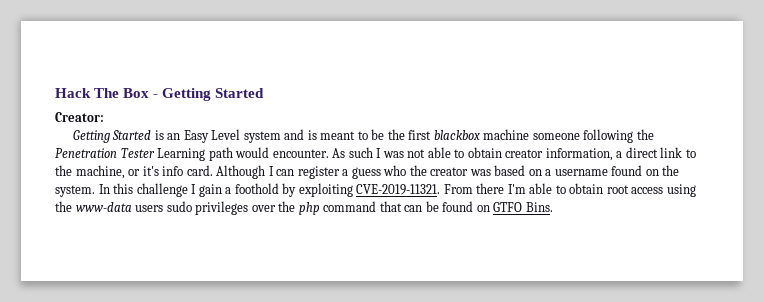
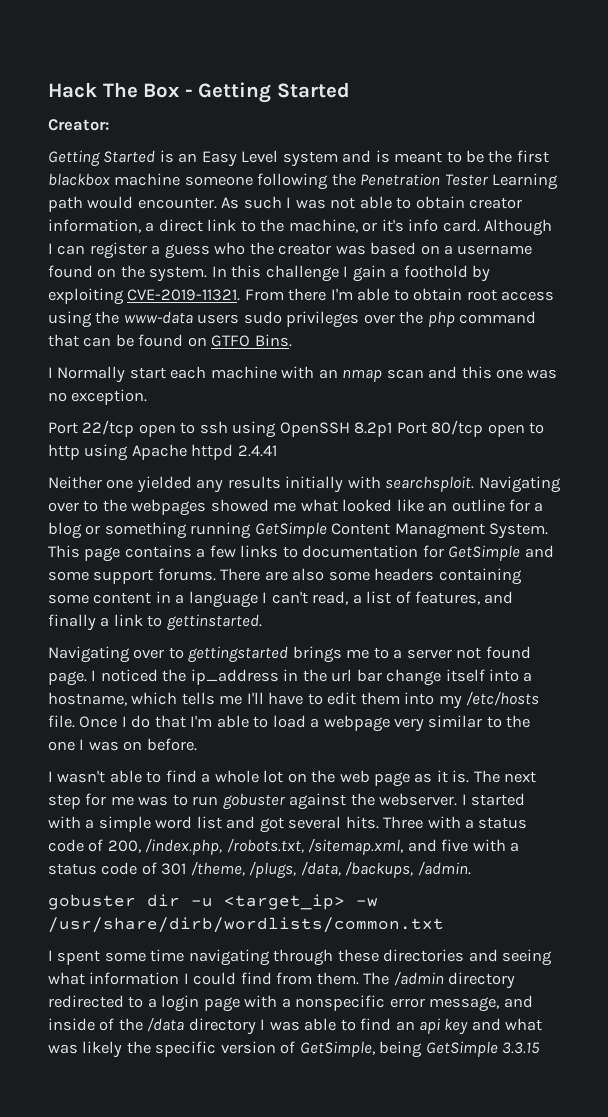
+ I Normally start each machine with an nmap scan and this one was no exception.
+ Port 22/tcp open to ssh using OpenSSH 8.2p1 Port 80/tcp open to http using Apache httpd 2.4.41
+ Neither one yielded any results initially with searchsploit. Navigating over to the webpages showed me what looked like an outline for a blog or something running GetSimple Content Managment System. This page contains a few links to documentation for GetSimple and some support forums. There are also some headers containing some content in a language I can't read, a list of features, and finally a link to gettinstarted.
+ Navigating over to gettingstarted brings me to a server not found page. I noticed the ip_address in the url bar change itself into a hostname, which tells me I'll have to edit them into my /etc/hosts file. Once I do that I'm able to load a webpage very similar to the one I was on before.
+ I wasn't able to find a whole lot on the web page as it is. The next step for me was to run gobuster against the webserver. I started with a simple word list and got several hits. Three with a status code of 200, /index.php, /robots.txt, /sitemap.xml, and five with a status code of 301 /theme, /plugs, /data, /backups, /admin.
+ gobuster dir –u <target_ip> -w /usr/share/dirb/wordlists/common.txt
+ I spent some time navigating through these directories and seeing what information I could find from them. The /admin directory redirected to a login page with a nonspecific error message, and inside of the /data directory I was able to find an api key and what was likely the specific version of GetSimple, being GetSimple 3.3.15

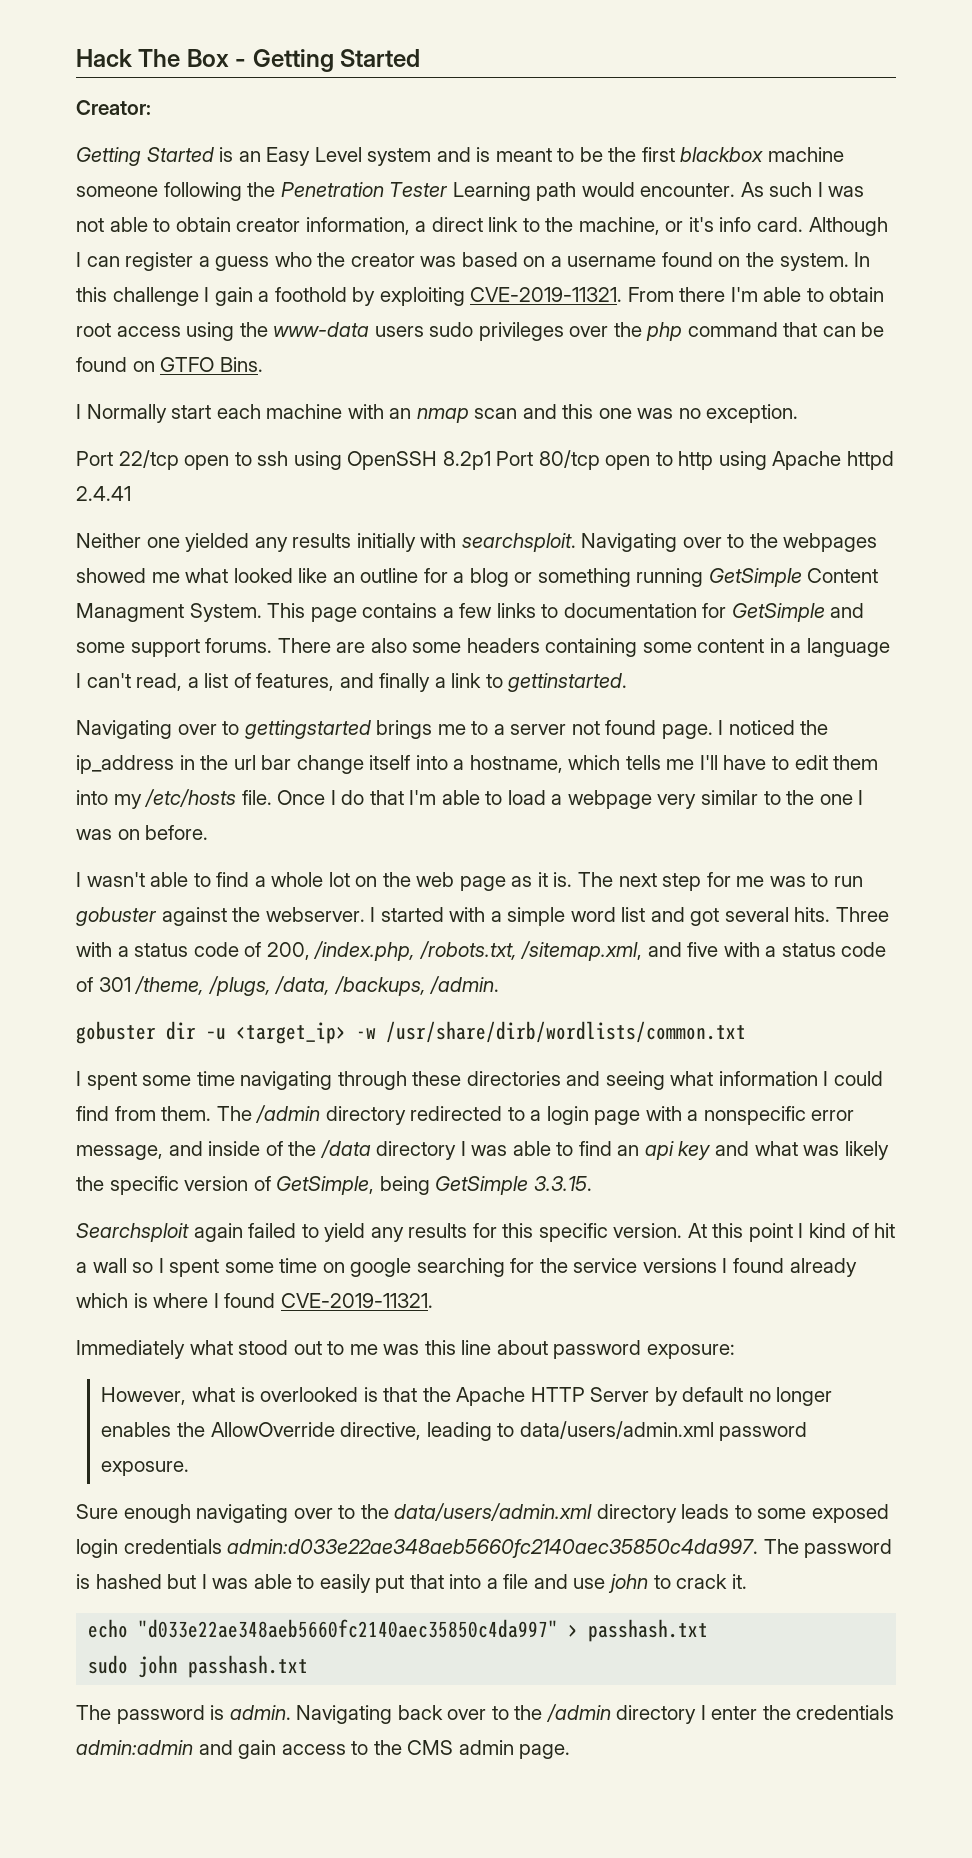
- The /admin directory redirected to a login page with a nonspecific error message, and inside of the /data directory I was able to find an api key and what was likely the specific version of GetSimple, being GetSimple 3.3.15
+ The /admin directory redirected to a login page with a nonspecific error message, and inside of the /data directory I was able to find an api key and what was likely the specific version of GetSimple, being GetSimple 3.3.15.
+ Searchsploit again failed to yield any results for this specific version. At this point I kind of hit a wall so I spent some time on google searching for the service versions I found already which is where I found CVE-2019-11321.
+ Immediately what stood out to me was this line about password exposure:
+ However, what is overlooked is that the Apache HTTP Server by default no longer enables the AllowOverride directive, leading to data/users/admin.xml password exposure.
+ Sure enough navigating over to the data/users/admin.xml directory leads to some exposed login credentials admin:d033e22ae348aeb5660fc2140aec35850c4da997. The password is hashed but I was able to easily put that into a file and use john to crack it.
+ echo "d033e22ae348aeb5660fc2140aec35850c4da997" > passhash.txt
+ sudo john passhash.txt
+ The password is admin. Navigating back over to the /admin directory I enter the credentials admin:admin and gain access to the CMS admin page.

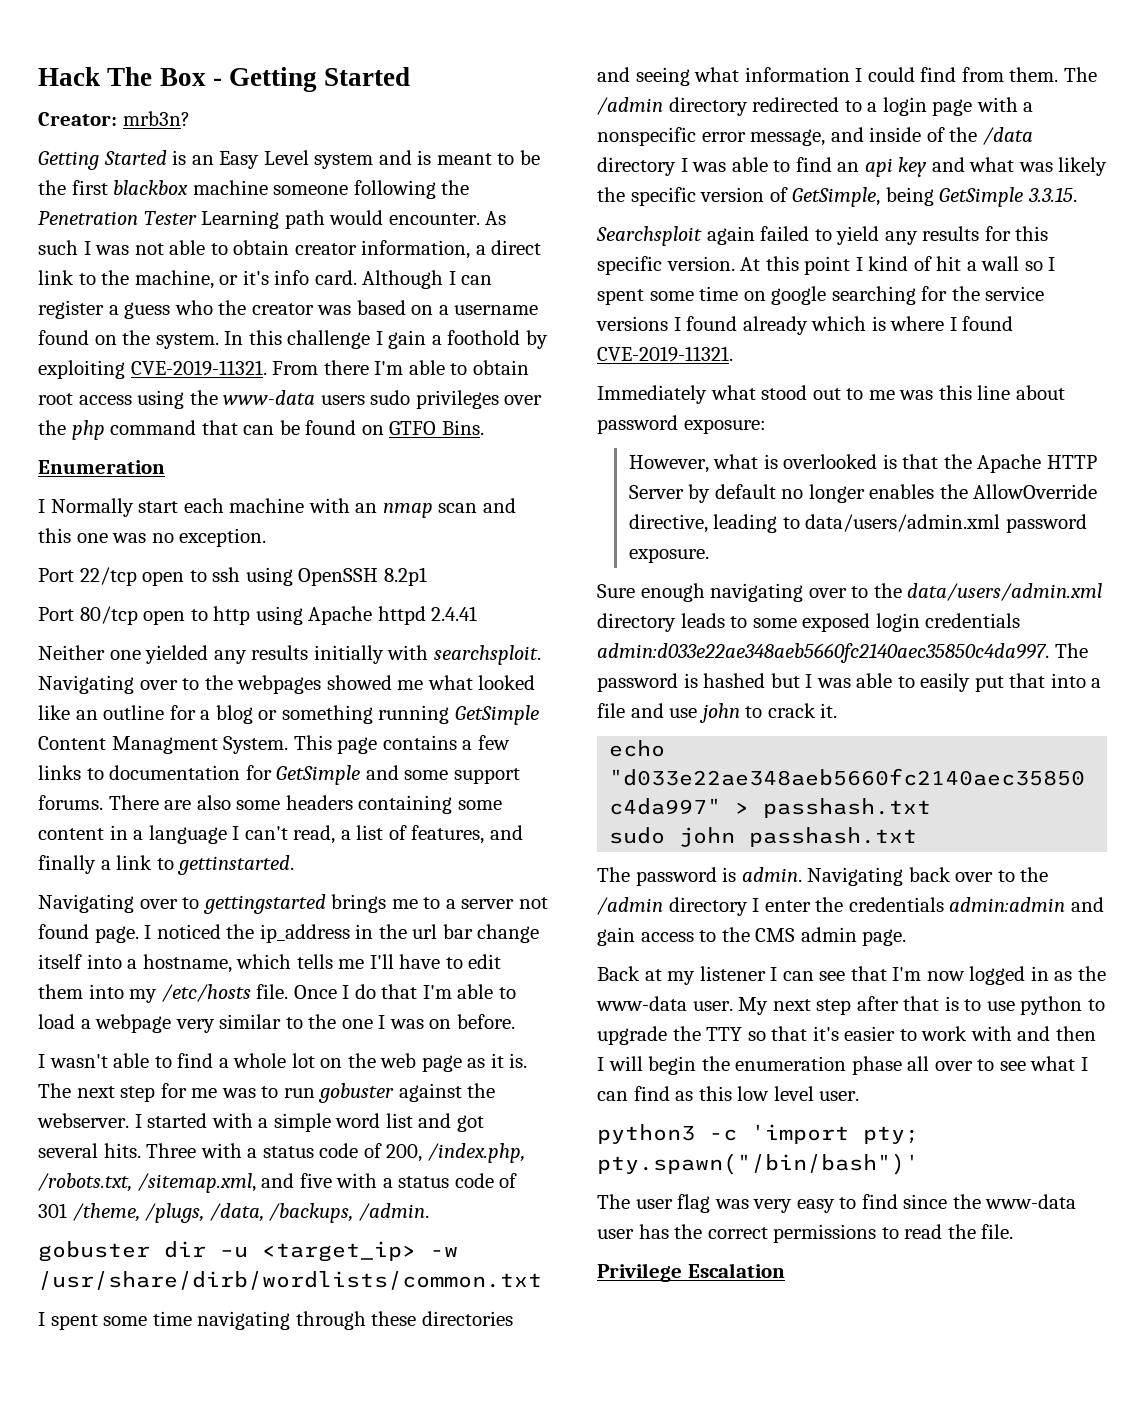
- Creator:
+ Creator: mrb3n?
+ Enumeration
- Port 22/tcp open to ssh using OpenSSH 8.2p1 Port 80/tcp open to http using Apache httpd 2.4.41
+ Port 22/tcp open to ssh using OpenSSH 8.2p1
+ Port 80/tcp open to http using Apache httpd 2.4.41
+ Back at my listener I can see that I'm now logged in as the www-data user. My next step after that is to use python to upgrade the TTY so that it's easier to work with and then I will begin the enumeration phase all over to see what I can find as this low level user.
+ python3 -c 'import pty; pty.spawn("/bin/bash")'
+ The user flag was very easy to find since the www-data user has the correct permissions to read the file.
+ Privilege Escalation

